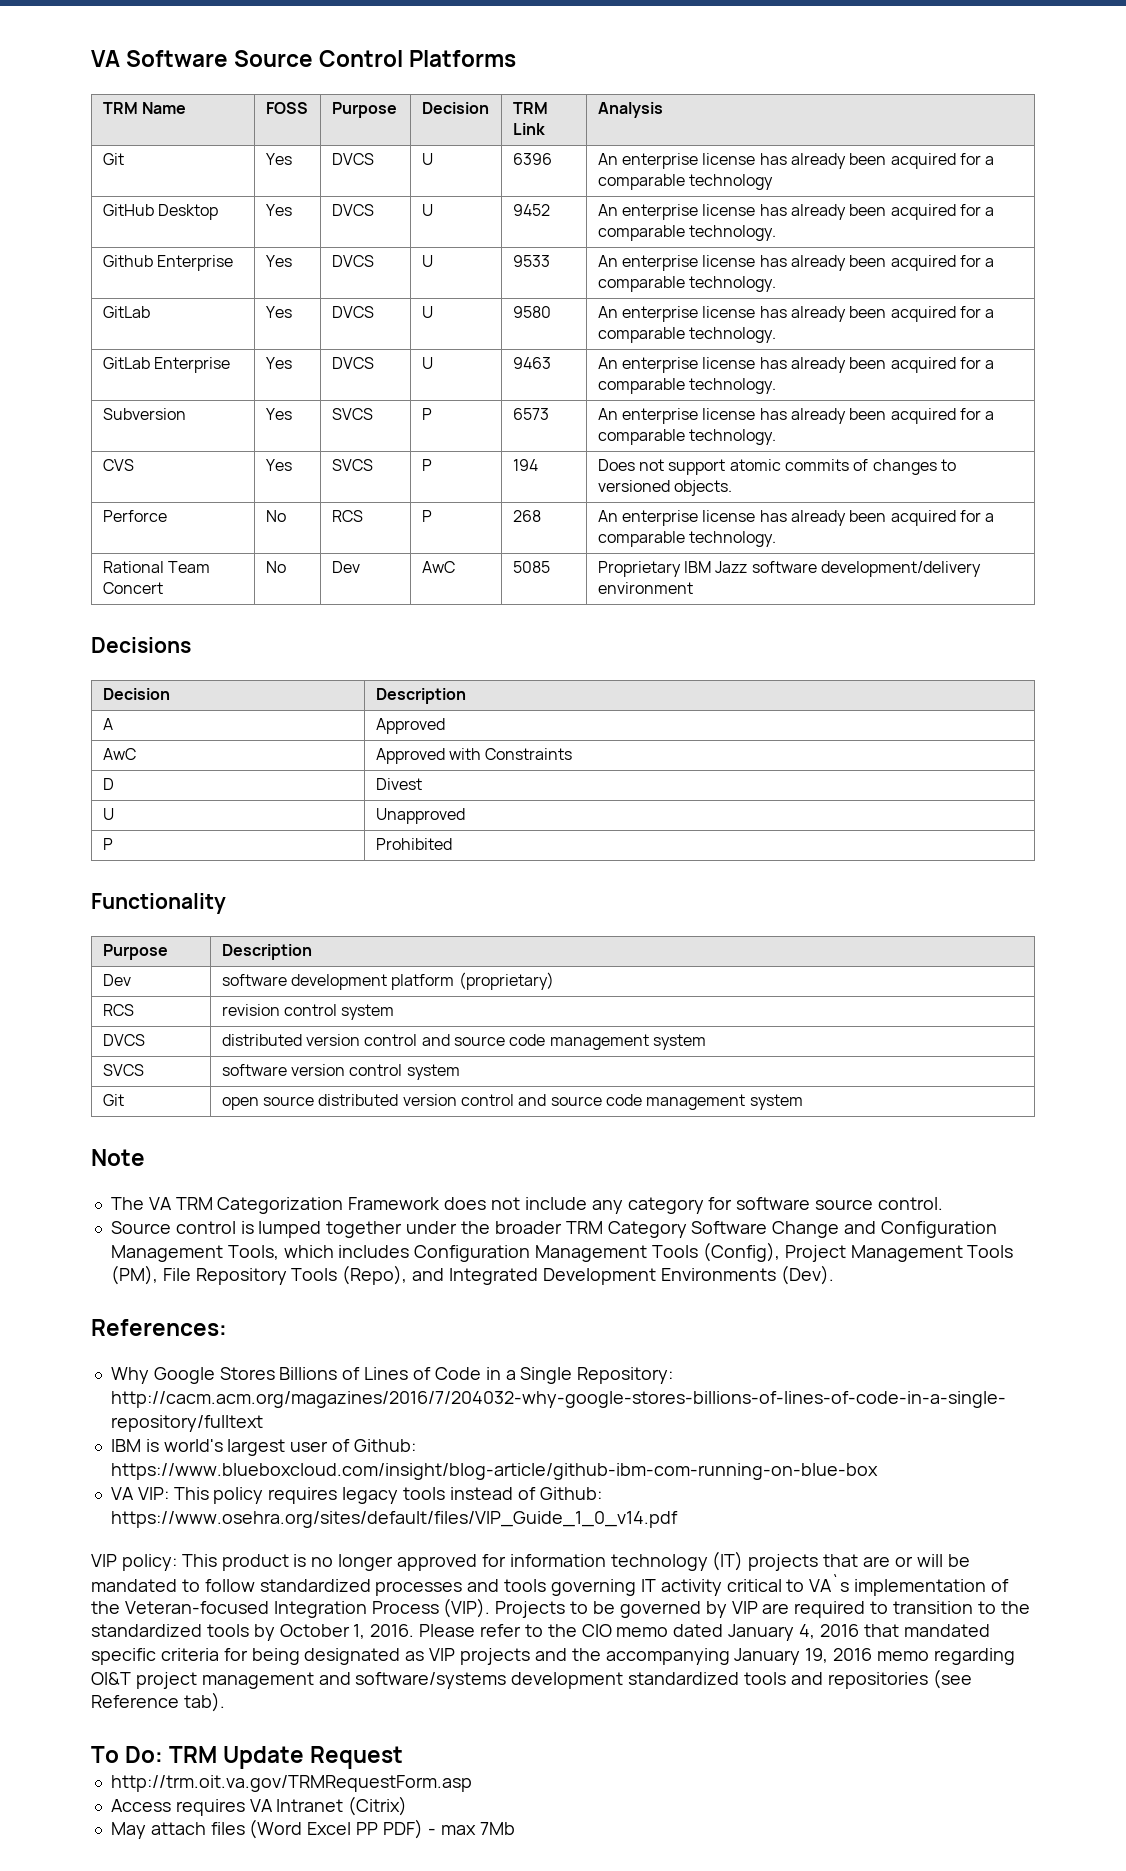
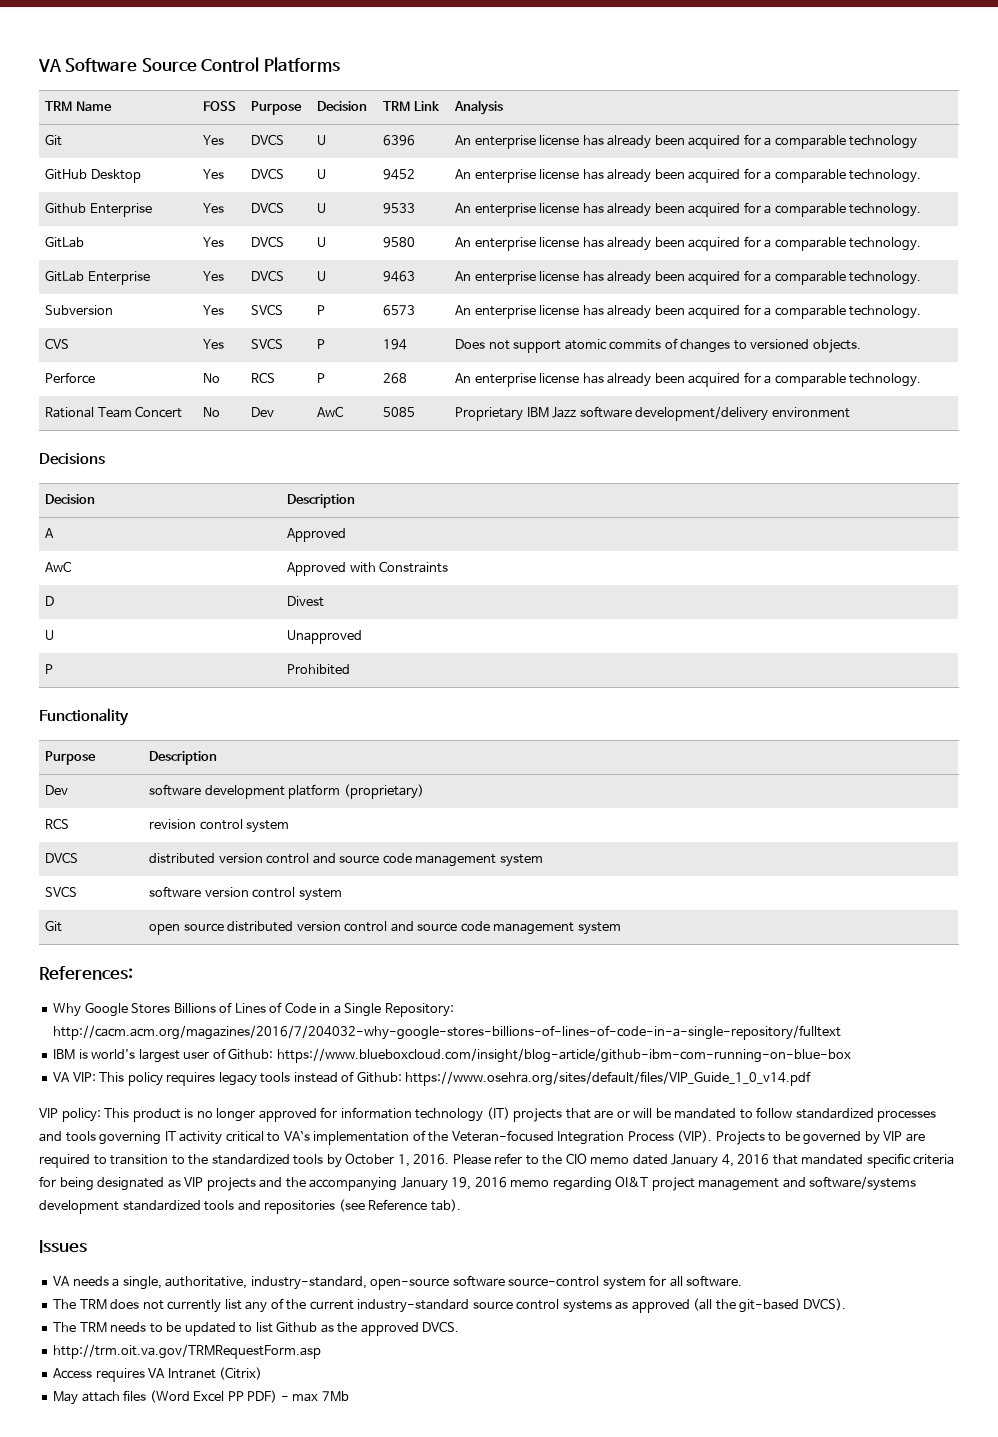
- Note
- The VA TRM Categorization Framework does not include any category for software source control.
- Source control is lumped together under the broader TRM Category Software Change and Configuration Management Tools, which includes Configuration Management Tools (Config), Project Management Tools (PM), File Repository Tools (Repo), and Integrated Development Environments (Dev).
- To Do: TRM Update Request
+ Issues
+ VA needs a single, authoritative, industry-standard, open-source software source-control system for all software.
+ The TRM does not currently list any of the current industry-standard source control systems as approved (all the git-based DVCS).
+ The TRM needs to be updated to list Github as the approved DVCS.

